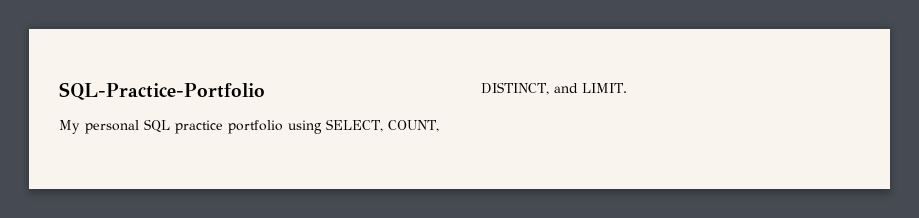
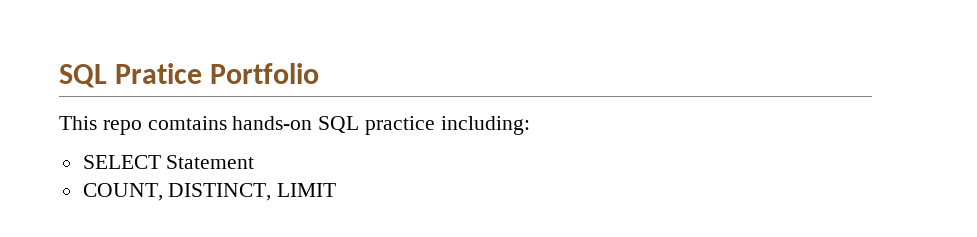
- SQL-Practice-Portfolio
- My personal SQL practice portfolio using SELECT, COUNT, DISTINCT, and LIMIT.
+ SQL Pratice Portfolio
+ This repo comtains hands-on SQL practice including:
+ SELECT Statement
+ COUNT, DISTINCT, LIMIT

